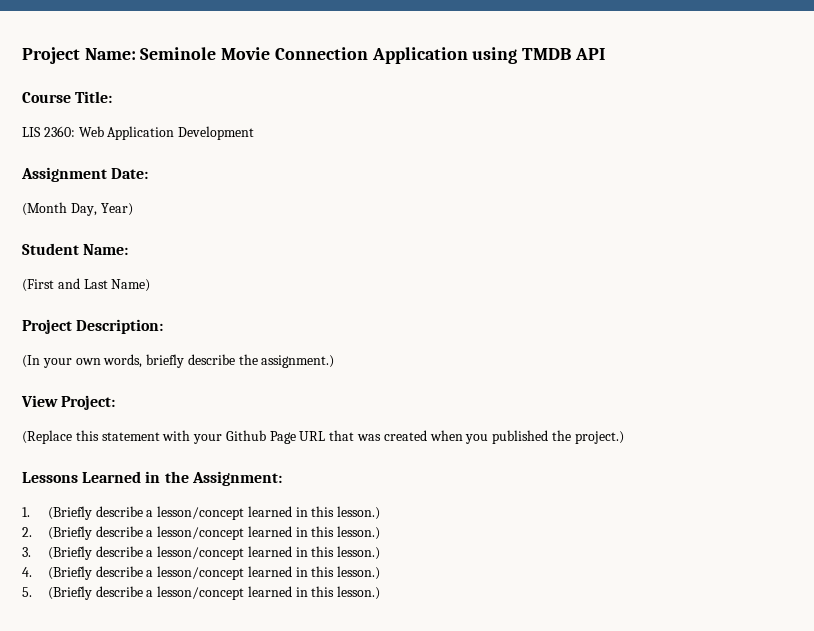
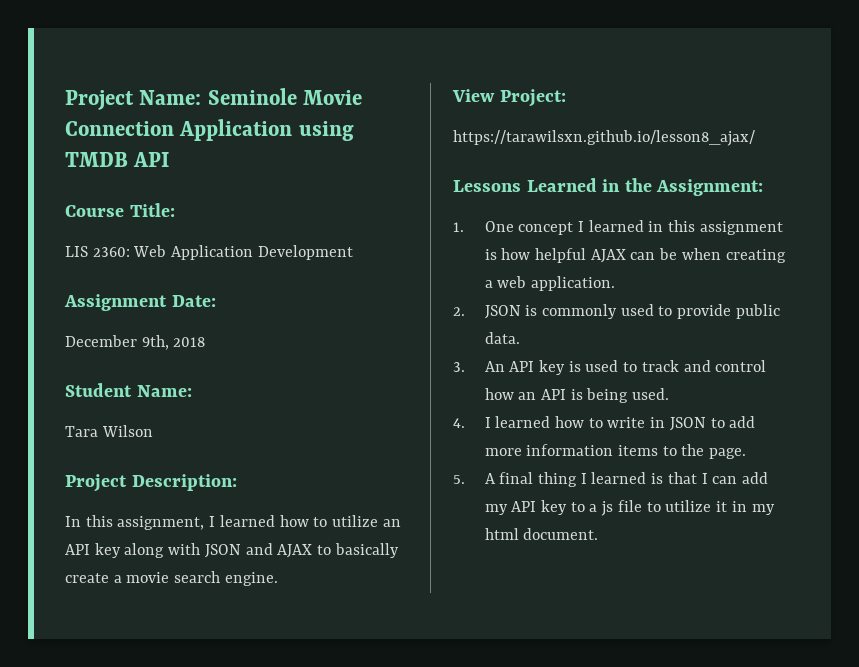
- (Month Day, Year)
+ December 9th, 2018
- (First and Last Name)
+ Tara Wilson
  Project Description:
- (In your own words, briefly describe the assignment.)
+ In this assignment, I learned how to utilize an API key along with JSON and AJAX to basically create a movie search engine.
  View Project:
- (Replace this statement with your Github Page URL that was created when you published the project.)
+ https://tarawilsxn.github.io/lesson8_ajax/
- 1. (Briefly describe a lesson/concept learned in this lesson.)
- 2. (Briefly describe a lesson/concept learned in this lesson.)
- 3. (Briefly describe a lesson/concept learned in this lesson.)
- 4. (Briefly describe a lesson/concept learned in this lesson.)
- 5. (Briefly describe a lesson/concept learned in this lesson.)
+ 1. One concept I learned in this assignment is how helpful AJAX can be when creating a web application.
+ 2. JSON is commonly used to provide public data.
+ 3. An API key is used to track and control how an API is being used.
+ 4. I learned how to write in JSON to add more information items to the page.
+ 5. A final thing I learned is that I can add my API key to a js file to utilize it in my html document.

